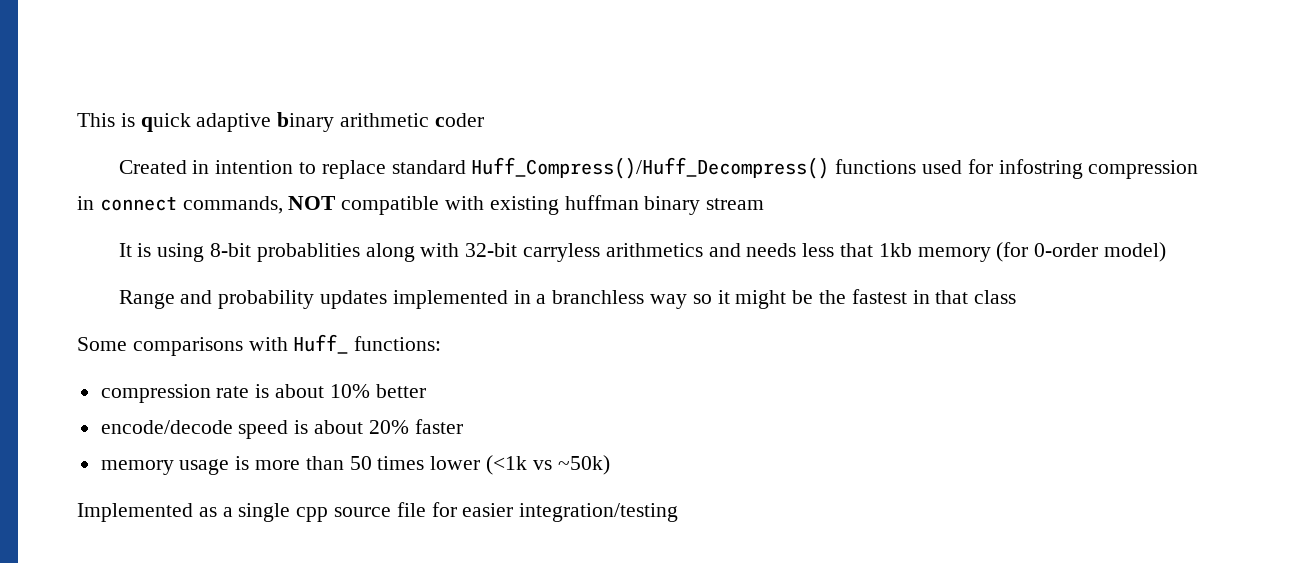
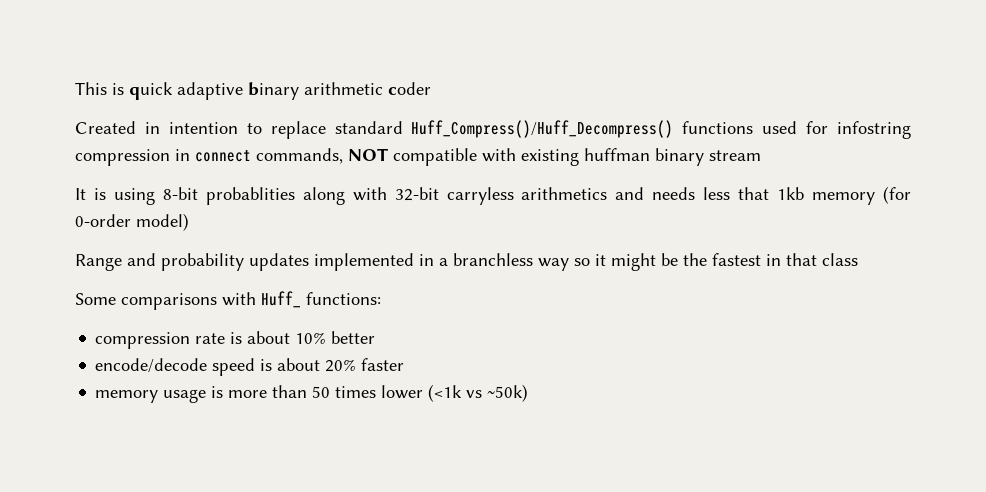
- Implemented as a single cpp source file for easier integration/testing

